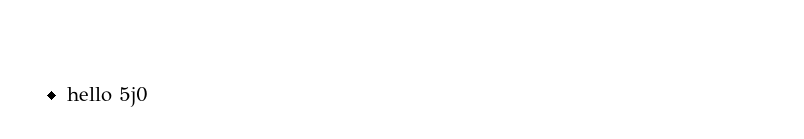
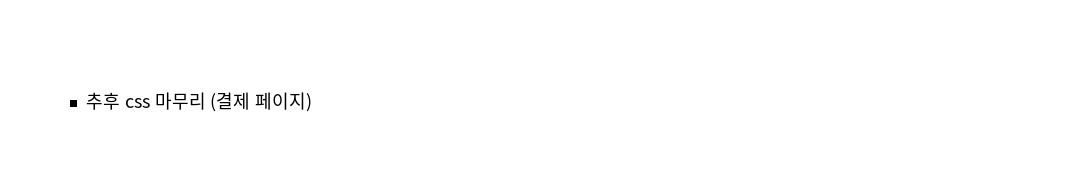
- hello 5j0
+ 추후 css 마무리 (결제 페이지)

